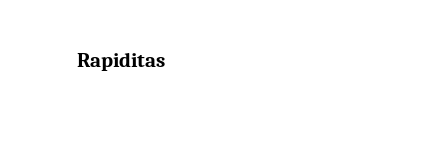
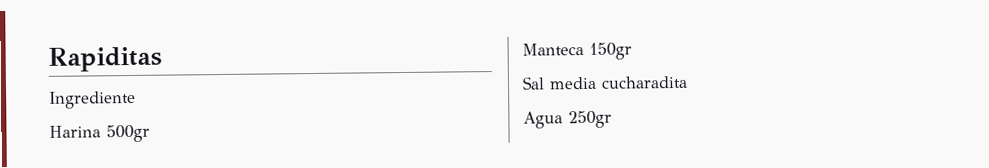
+ Ingrediente
+ Harina 500gr
+ Manteca 150gr
+ Sal media cucharadita
+ Agua 250gr

